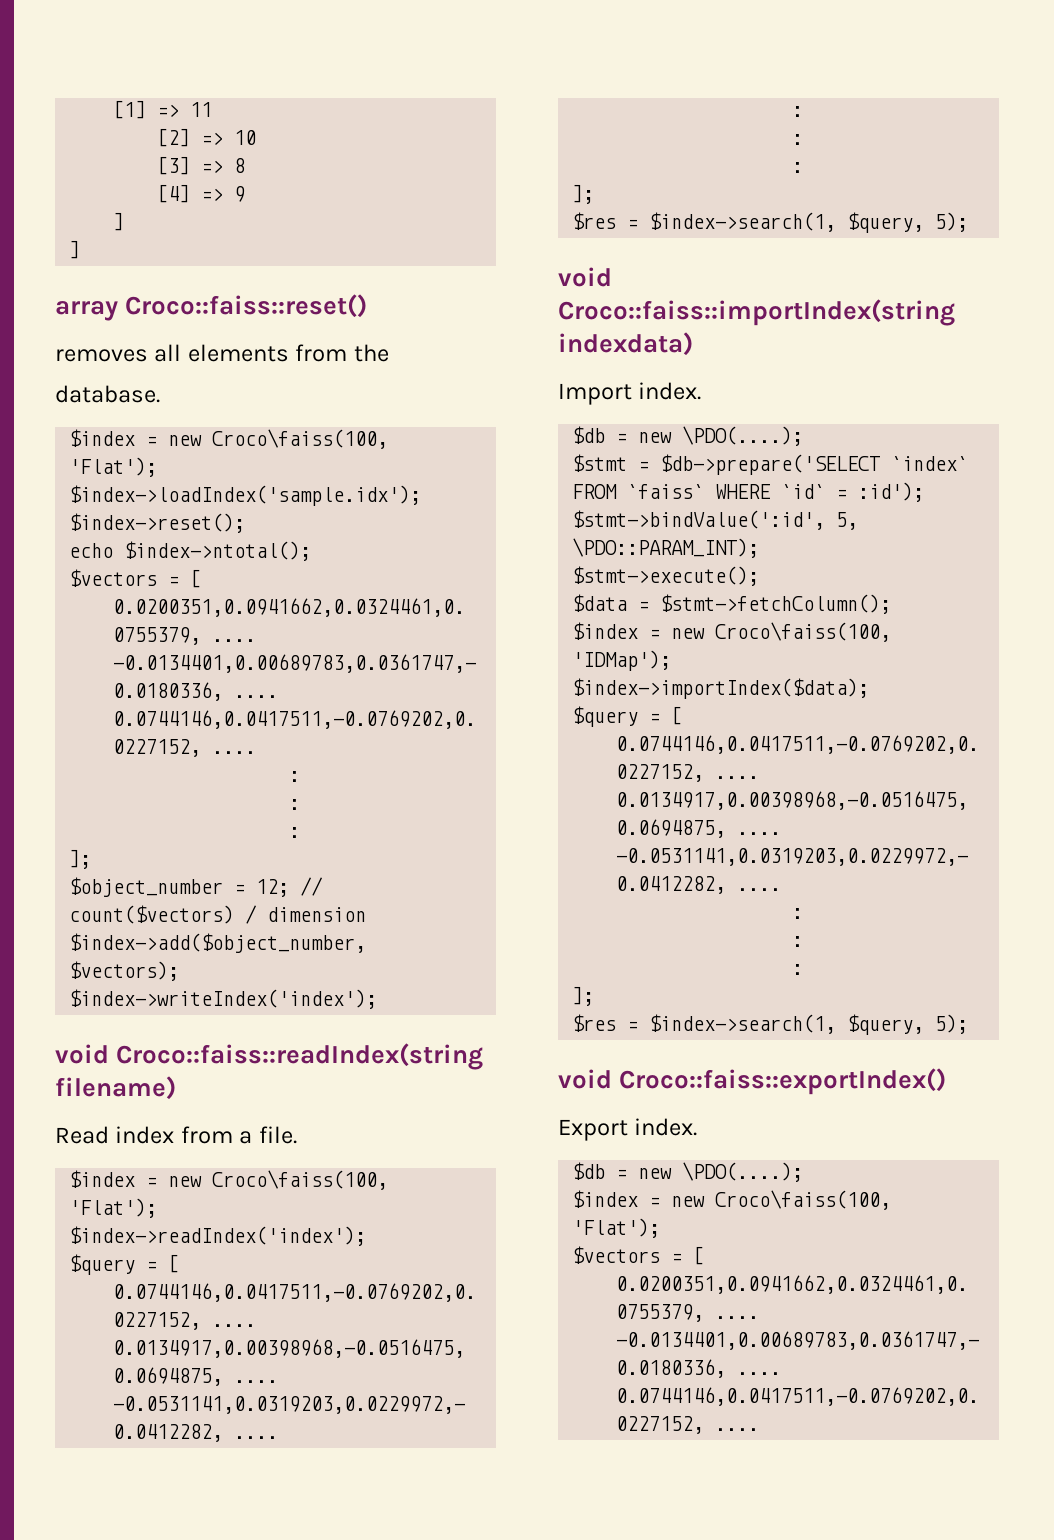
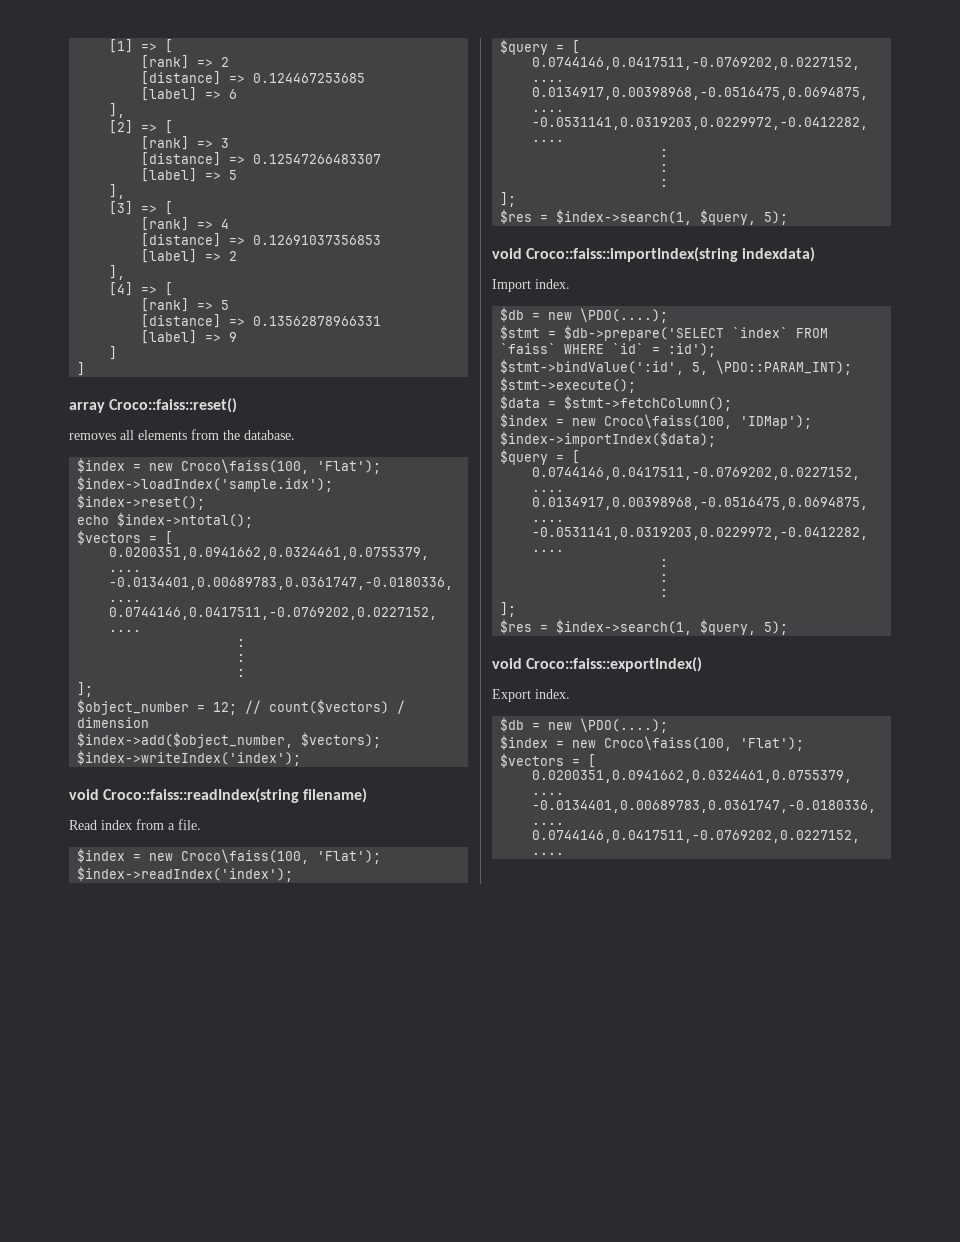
- [1] => 11
- [2] => 10
- [3] => 8
- [4] => 9
+ [1] => [
+ [rank] => 2
+ [distance] => 0.124467253685
+ [label] => 6
+ ],
+ [2] => [
+ [rank] => 3
+ [distance] => 0.12547266483307
+ [label] => 5
+ ],
+ [3] => [
+ [rank] => 4
+ [distance] => 0.12691037356853
+ [label] => 2
+ ],
+ [4] => [
+ [rank] => 5
+ [distance] => 0.13562878966331
+ [label] => 9

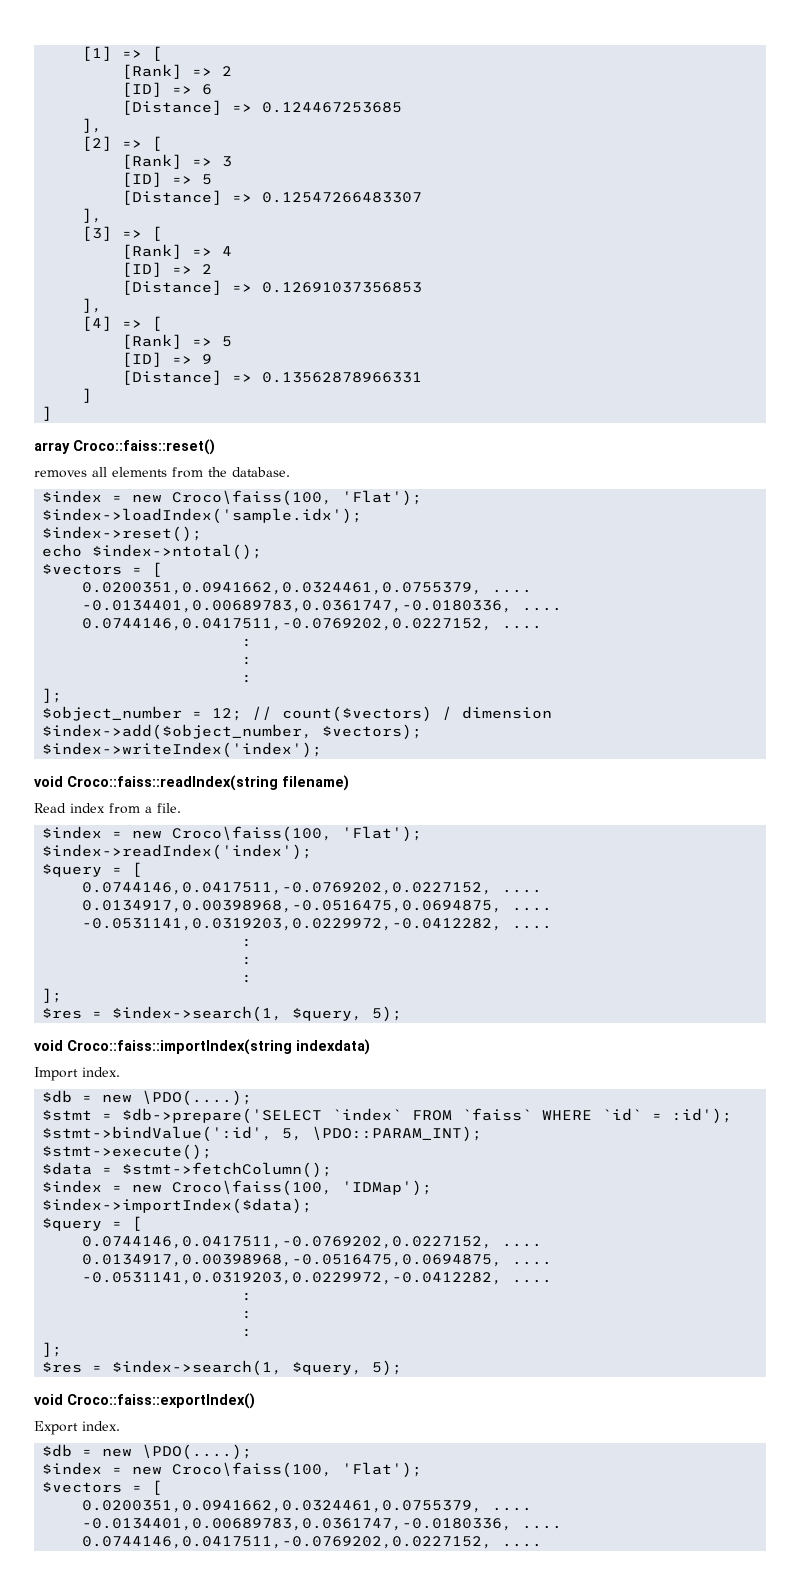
- [rank] => 2
- [distance] => 0.124467253685
+ [Rank] => 2
+ [ID] => 6
+ [Distance] => 0.124467253685
- [label] => 6
- [rank] => 3
+ [Rank] => 3
- [distance] => 0.12547266483307
+ [ID] => 5
+ [Distance] => 0.12547266483307
- [label] => 5
- [rank] => 4
+ [Rank] => 4
- [distance] => 0.12691037356853
+ [ID] => 2
+ [Distance] => 0.12691037356853
- [label] => 2
- [rank] => 5
- [distance] => 0.13562878966331
+ [Rank] => 5
+ [ID] => 9
+ [Distance] => 0.13562878966331
- [label] => 9

